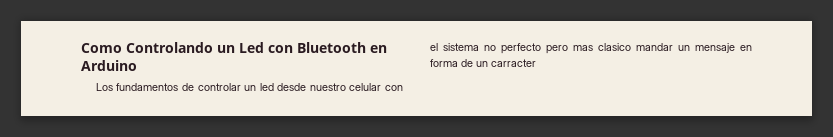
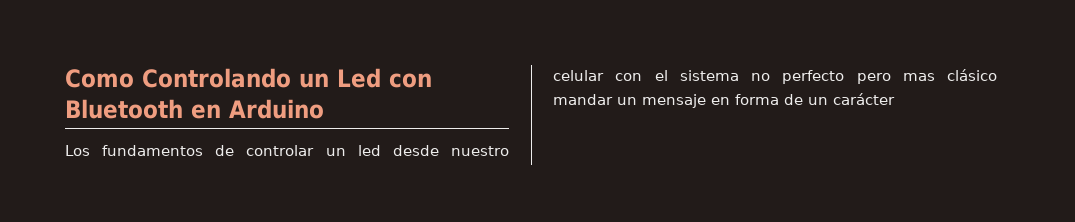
- Los fundamentos de controlar un led desde nuestro celular con el sistema no perfecto pero mas clasico mandar un mensaje en forma de un carracter
+ Los fundamentos de controlar un led desde nuestro celular con el sistema no perfecto pero mas clásico mandar un mensaje en forma de un carácter

